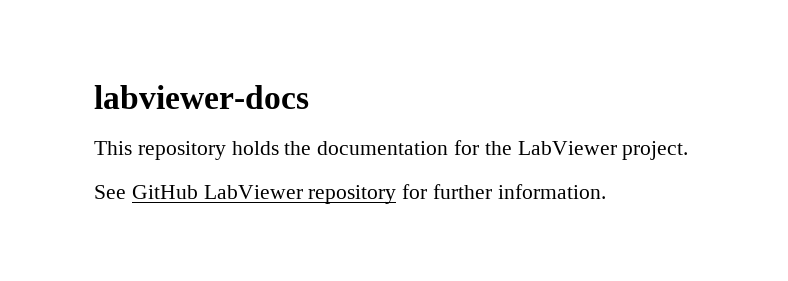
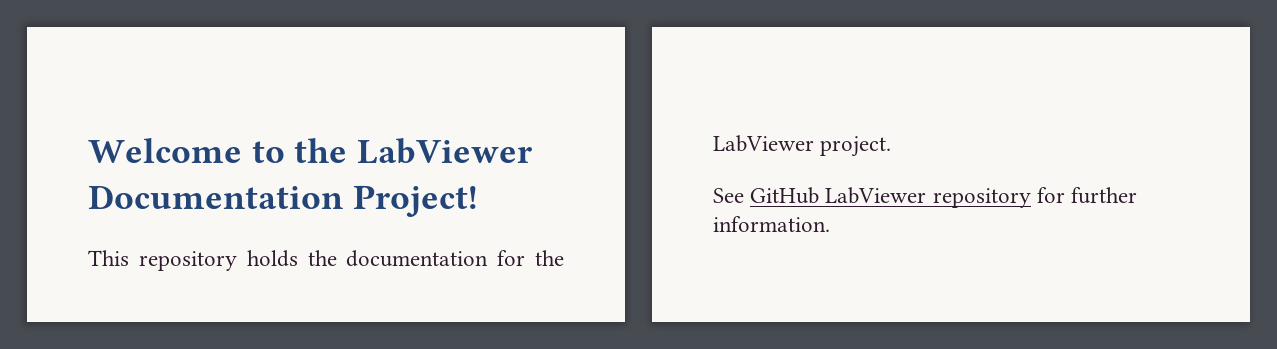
- labviewer-docs
+ Welcome to the LabViewer Documentation Project!

